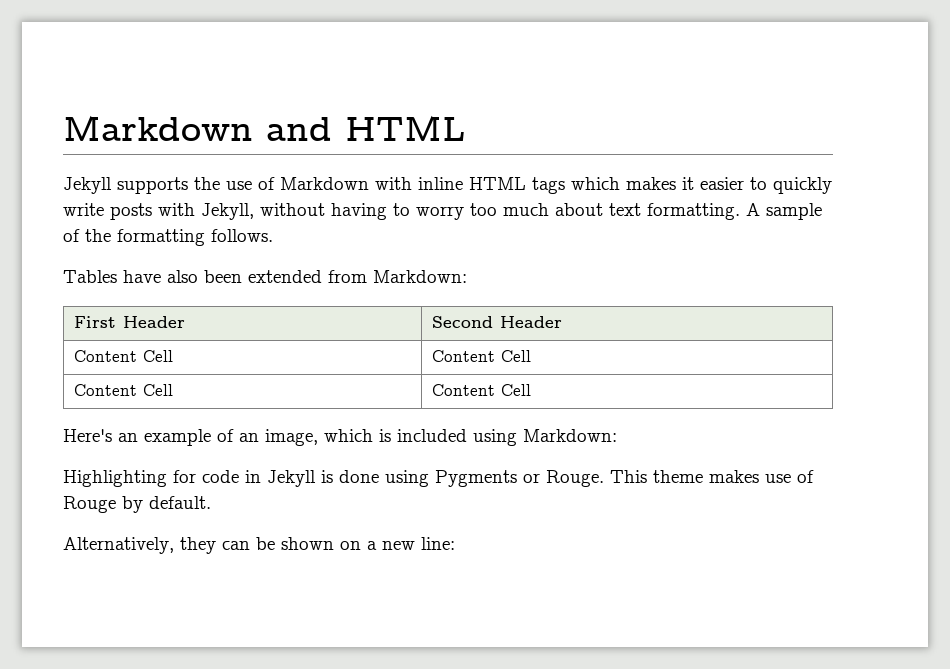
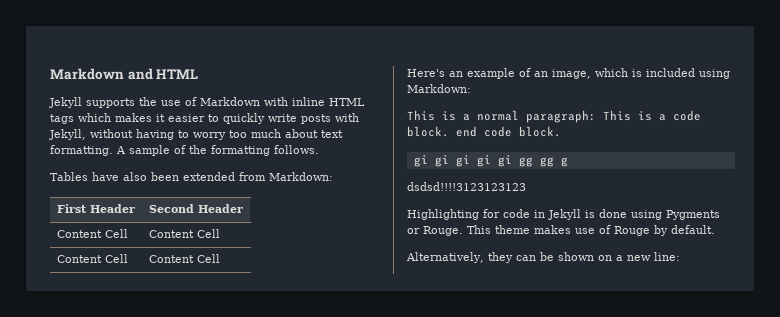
+ This is a normal paragraph: This is a code block. end code block.
+ gi gi gi gi gi gg gg g
+ dsdsd!!!!3123123123

